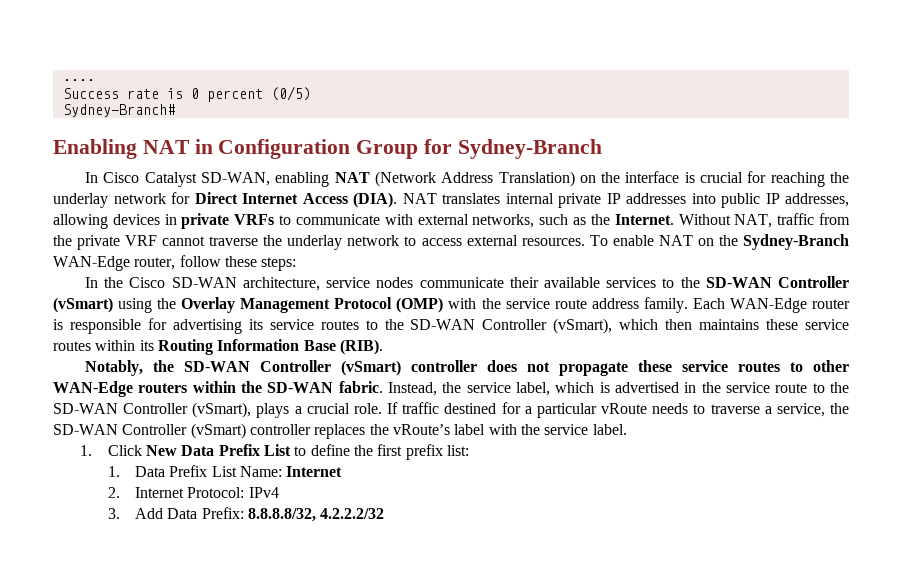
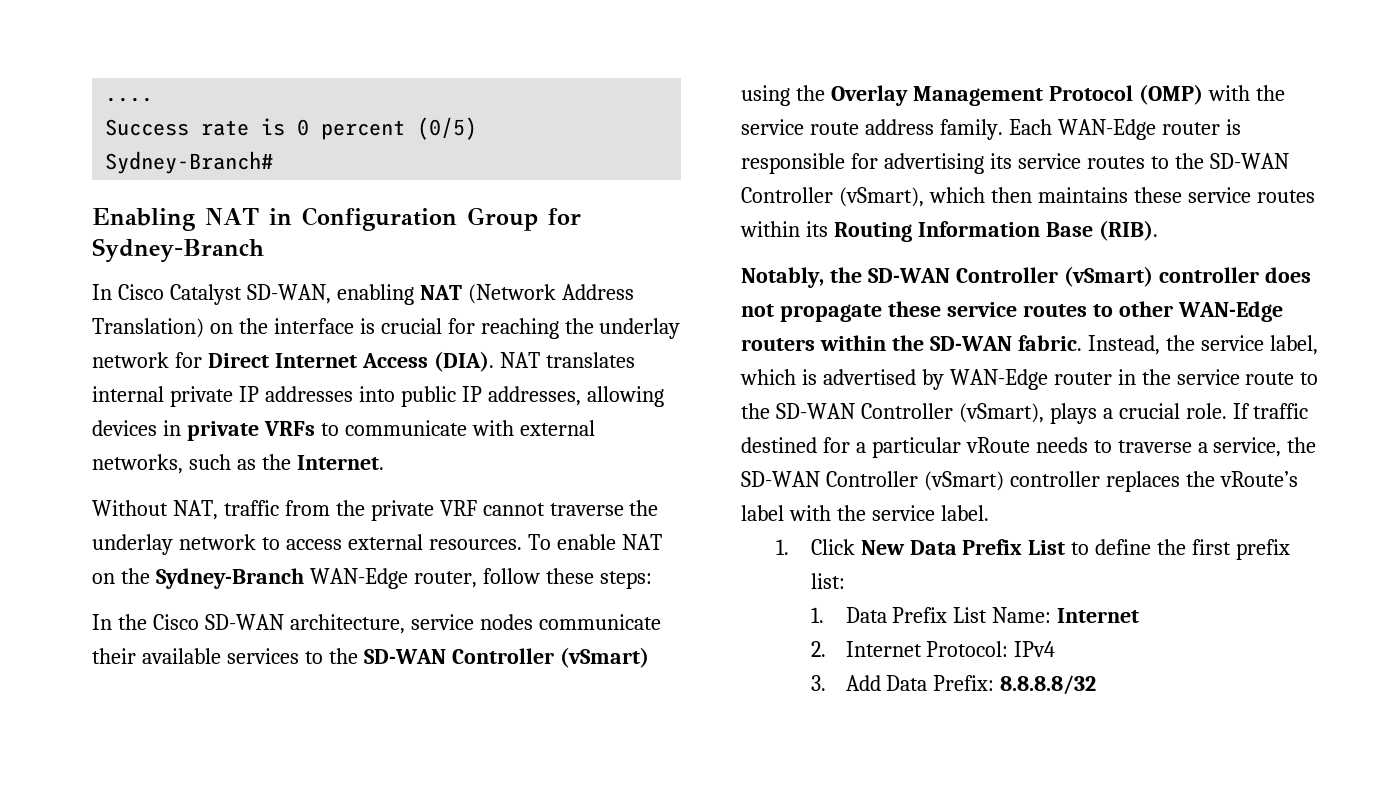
- NAT translates internal private IP addresses into public IP addresses, allowing devices in private VRFs to communicate with external networks, such as the Internet. Without NAT, traffic from the private VRF cannot traverse the underlay network to access external resources.
+ NAT translates internal private IP addresses into public IP addresses, allowing devices in private VRFs to communicate with external networks, such as the Internet.
+ Without NAT, traffic from the private VRF cannot traverse the underlay network to access external resources.
- Instead, the service label, which is advertised in the service route to the SD-WAN Controller (vSmart), plays a crucial role.
+ Instead, the service label, which is advertised by WAN-Edge router in the service route to the SD-WAN Controller (vSmart), plays a crucial role.
- 3. Add Data Prefix: 8.8.8.8/32, 4.2.2.2/32
+ 3. Add Data Prefix: 8.8.8.8/32

